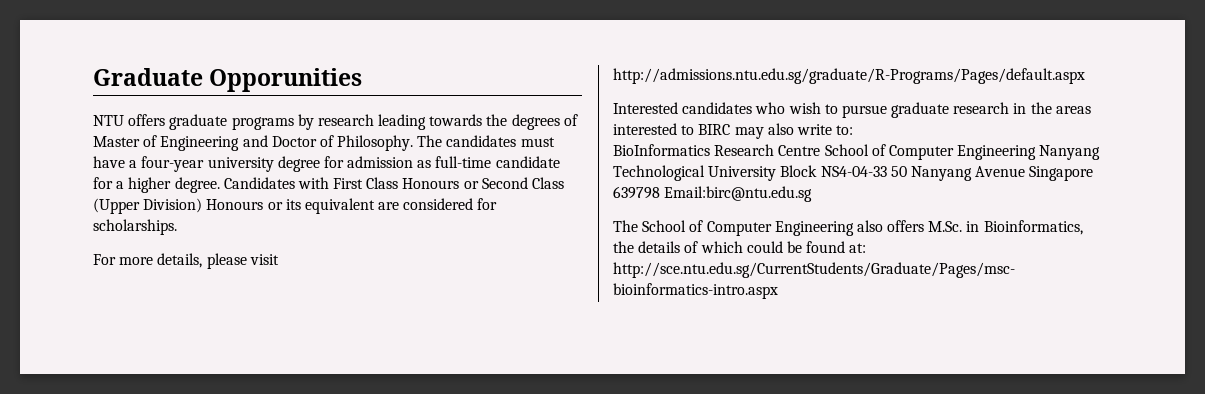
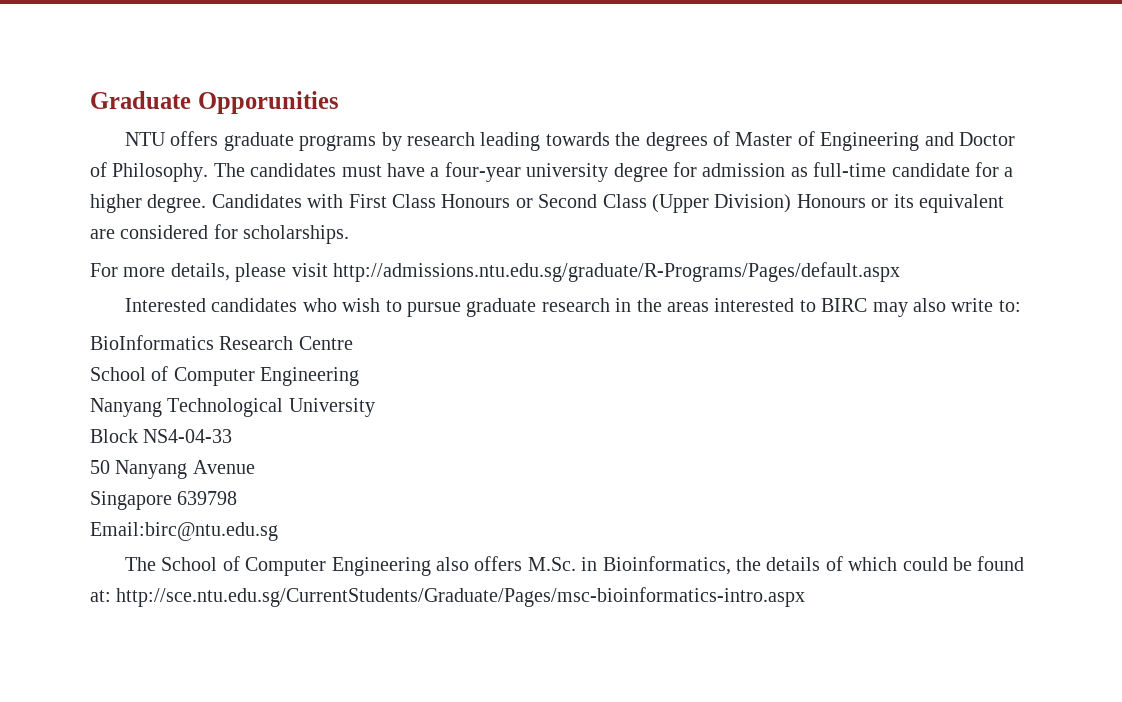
- BioInformatics Research Centre School of Computer Engineering Nanyang Technological University Block NS4-04-33 50 Nanyang Avenue Singapore 639798 Email:birc@ntu.edu.sg
+ BioInformatics Research Centre
+ School of Computer Engineering
+ Nanyang Technological University
+ Block NS4-04-33
+ 50 Nanyang Avenue
+ Singapore 639798
+ Email:birc@ntu.edu.sg

